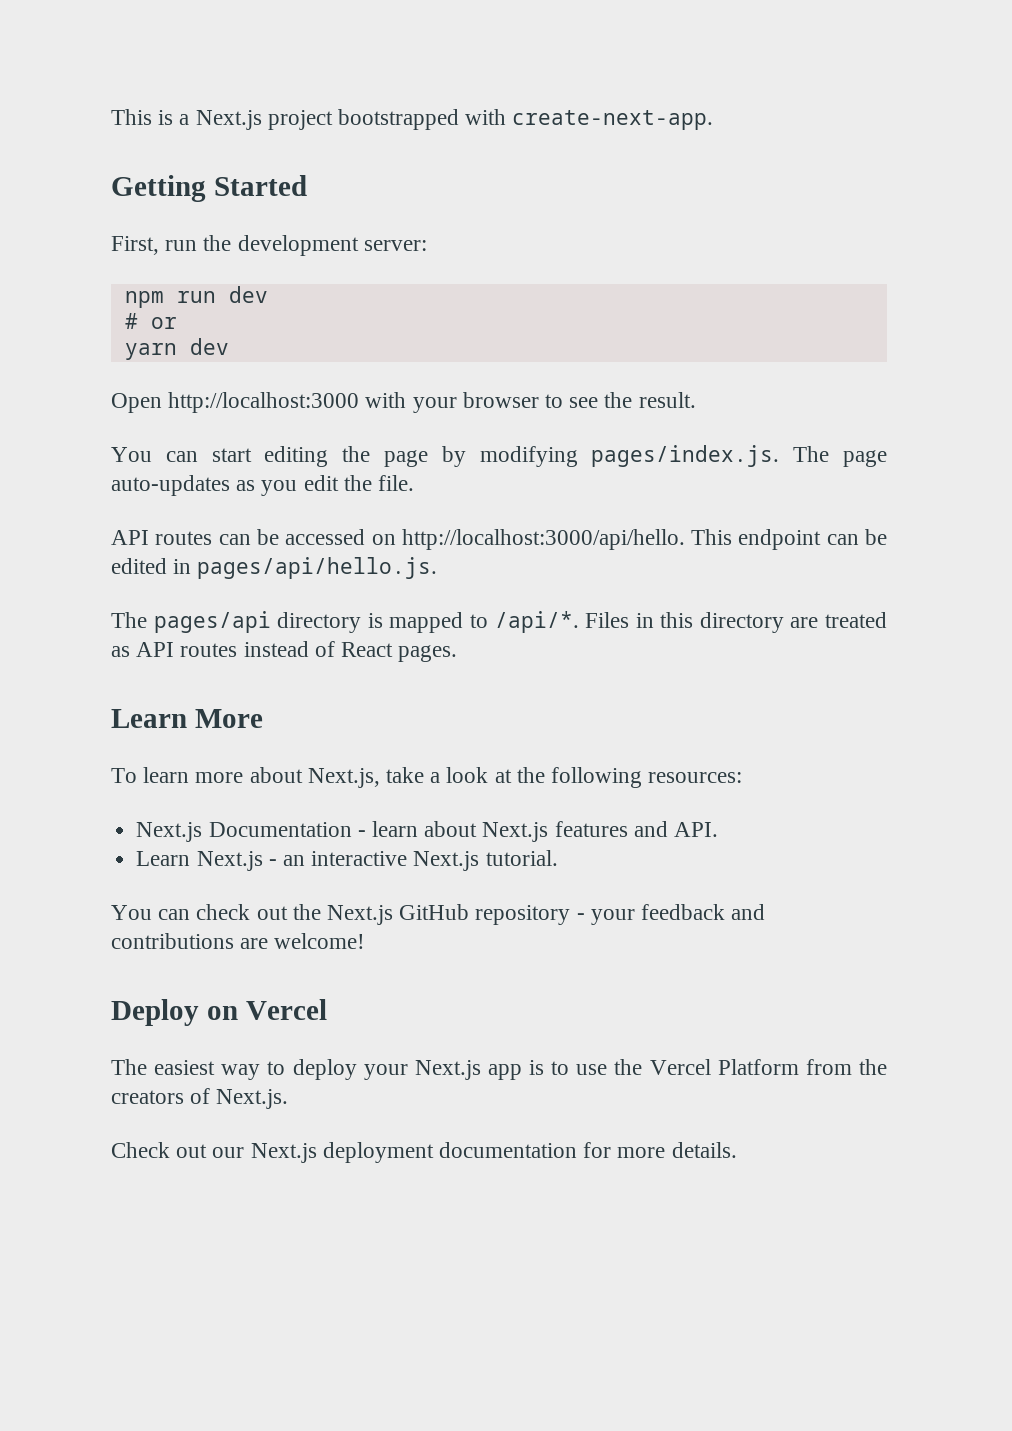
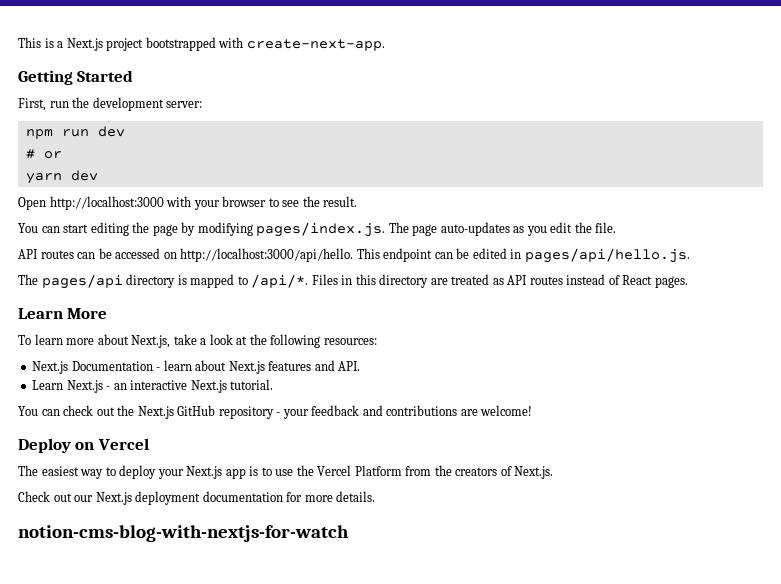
+ notion-cms-blog-with-nextjs-for-watch

